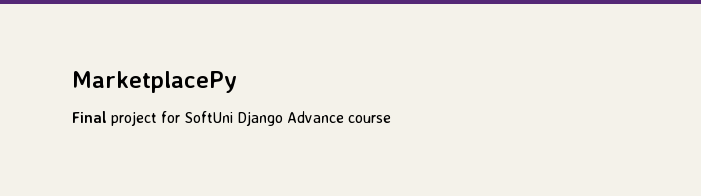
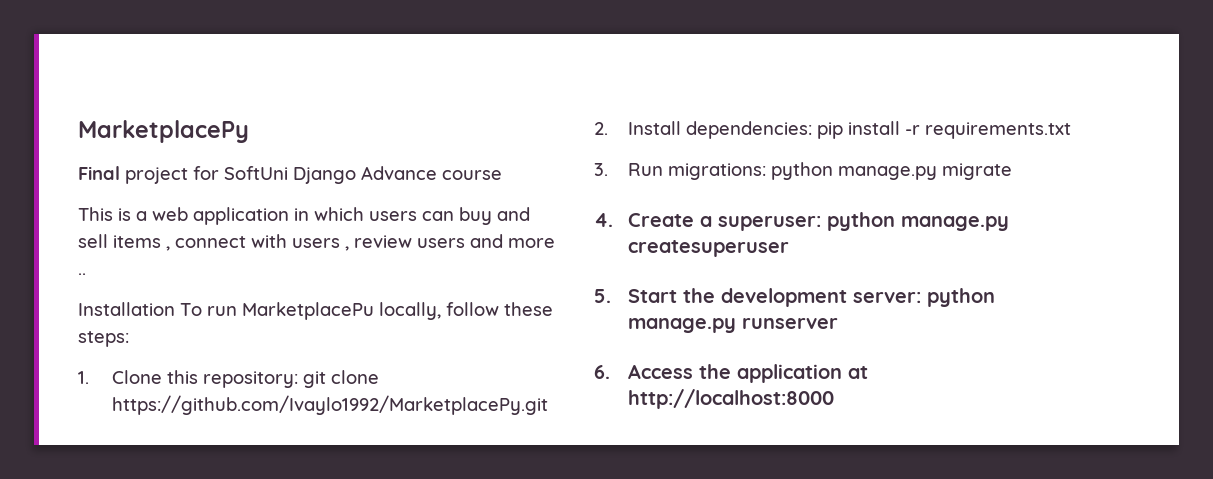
+ This is a web application in which users can buy and sell items , connect with users , review users and more ..
+ Installation To run MarketplacePu locally, follow these steps:
+ 1. Clone this repository: git clone https://github.com/Ivaylo1992/MarketplacePy.git
+ 2. Install dependencies: pip install -r requirements.txt
+ 3. Run migrations: python manage.py migrate
+ 4. Create a superuser: python manage.py createsuperuser
+ 5. Start the development server: python manage.py runserver
+ 6. Access the application at http://localhost:8000

